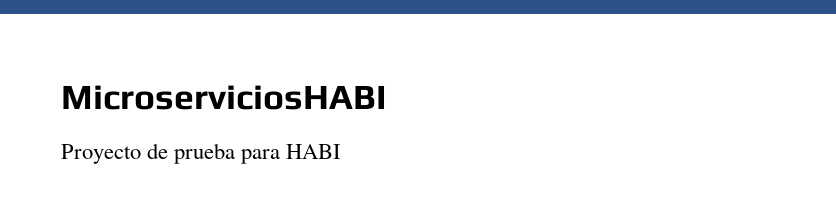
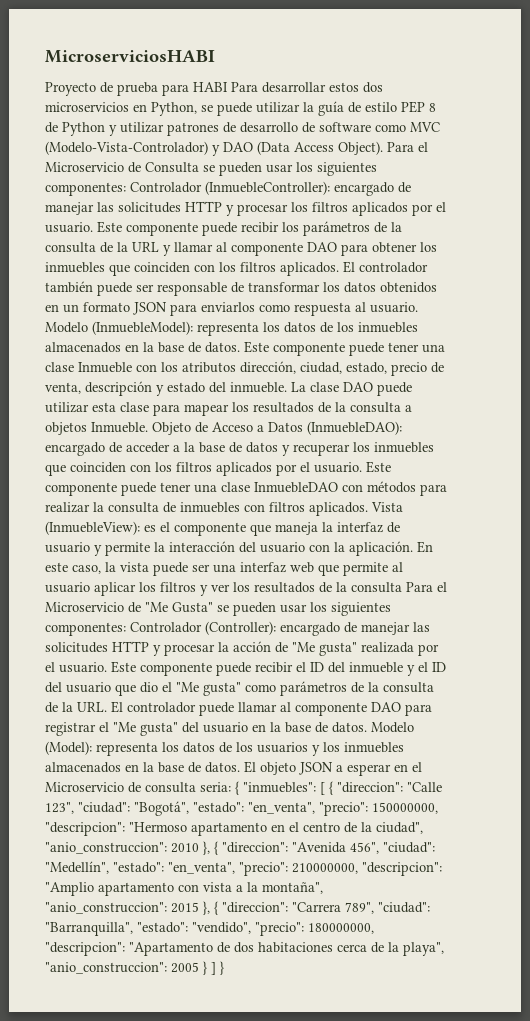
- Proyecto de prueba para HABI
+ Proyecto de prueba para HABI Para desarrollar estos dos microservicios en Python, se puede utilizar la guía de estilo PEP 8 de Python y utilizar patrones de desarrollo de software como MVC (Modelo-Vista-Controlador) y DAO (Data Access Object). Para el Microservicio de Consulta se pueden usar los siguientes componentes: Controlador (InmuebleController): encargado de manejar las solicitudes HTTP y procesar los filtros aplicados por el usuario. Este componente puede recibir los parámetros de la consulta de la URL y llamar al componente DAO para obtener los inmuebles que coinciden con los filtros aplicados. El controlador también puede ser responsable de transformar los datos obtenidos en un formato JSON para enviarlos como respuesta al usuario. Modelo (InmuebleModel): representa los datos de los inmuebles almacenados en la base de datos. Este componente puede tener una clase Inmueble con los atributos dirección, ciudad, estado, precio de venta, descripción y estado del inmueble. La clase DAO puede utilizar esta clase para mapear los resultados de la consulta a objetos Inmueble. Objeto de Acceso a Datos (InmuebleDAO): encargado de acceder a la base de datos y recuperar los inmuebles que coinciden con los filtros aplicados por el usuario. Este componente puede tener una clase InmuebleDAO con métodos para realizar la consulta de inmuebles con filtros aplicados. Vista (InmuebleView): es el componente que maneja la interfaz de usuario y permite la interacción del usuario con la aplicación. En este caso, la vista puede ser una interfaz web que permite al usuario aplicar los filtros y ver los resultados de la consulta Para el Microservicio de "Me Gusta" se pueden usar los siguientes componentes: Controlador (Controller): encargado de manejar las solicitudes HTTP y procesar la acción de "Me gusta" realizada por el usuario. Este componente puede recibir el ID del inmueble y el ID del usuario que dio el "Me gusta" como parámetros de la consulta de la URL. El controlador puede llamar al componente DAO para registrar el "Me gusta" del usuario en la base de datos. Modelo (Model): representa los datos de los usuarios y los inmuebles almacenados en la base de datos. El objeto JSON a esperar en el Microservicio de consulta seria: { "inmuebles": [ { "direccion": "Calle 123", "ciudad": "Bogotá", "estado": "en_venta", "precio": 150000000, "descripcion": "Hermoso apartamento en el centro de la ciudad", "anio_construccion": 2010 }, { "direccion": "Avenida 456", "ciudad": "Medellín", "estado": "en_venta", "precio": 210000000, "descripcion": "Amplio apartamento con vista a la montaña", "anio_construccion": 2015 }, { "direccion": "Carrera 789", "ciudad": "Barranquilla", "estado": "vendido", "precio": 180000000, "descripcion": "Apartamento de dos habitaciones cerca de la playa", "anio_construccion": 2005 } ] }

